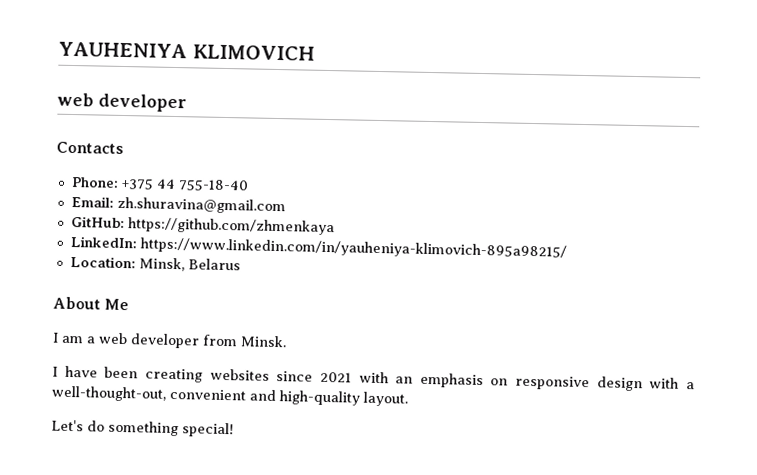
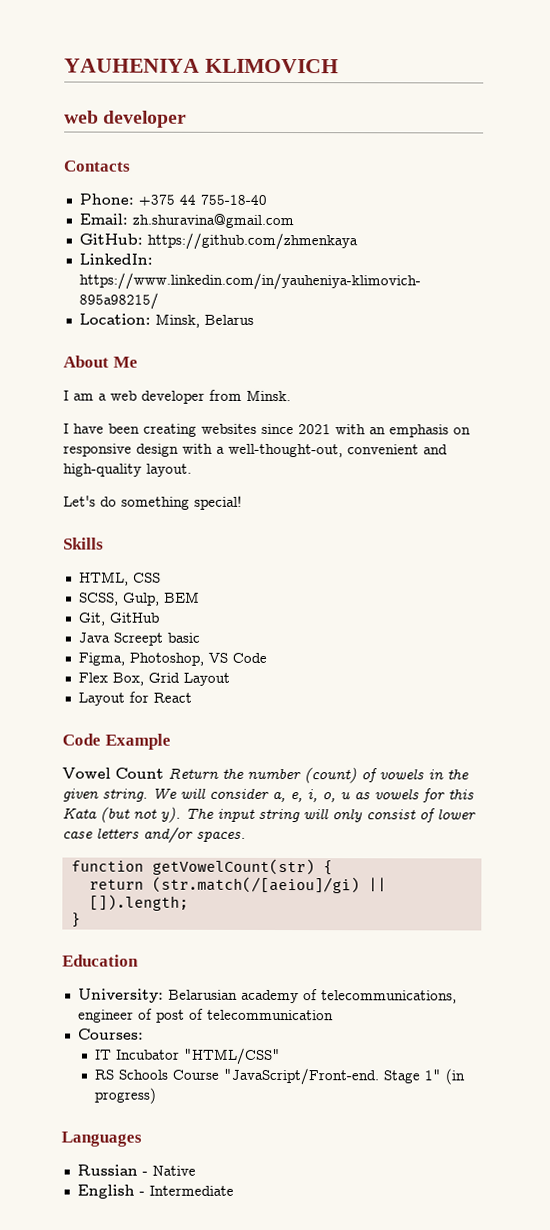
+ Skills
+ HTML, CSS
+ SCSS, Gulp, BEM
+ Git, GitHub
+ Java Screept basic
+ Figma, Photoshop, VS Code
+ Flex Box, Grid Layout
+ Layout for React
+ Code Example
+ Vowel Count Return the number (count) of vowels in the given string. We will consider a, e, i, o, u as vowels for this Kata (but not y). The input string will only consist of lower case letters and/or spaces.
+ function getVowelCount(str) {
+ return (str.match(/[aeiou]/gi) || []).length;
+ }
+ Education
+ University: Belarusian academy of telecommunications, engineer of post of telecommunication
+ Courses:
+ IT Incubator "HTML/CSS"
+ RS Schools Course "JavaScript/Front-end. Stage 1" (in progress)
+ Languages
+ Russian - Native
+ English - Intermediate

